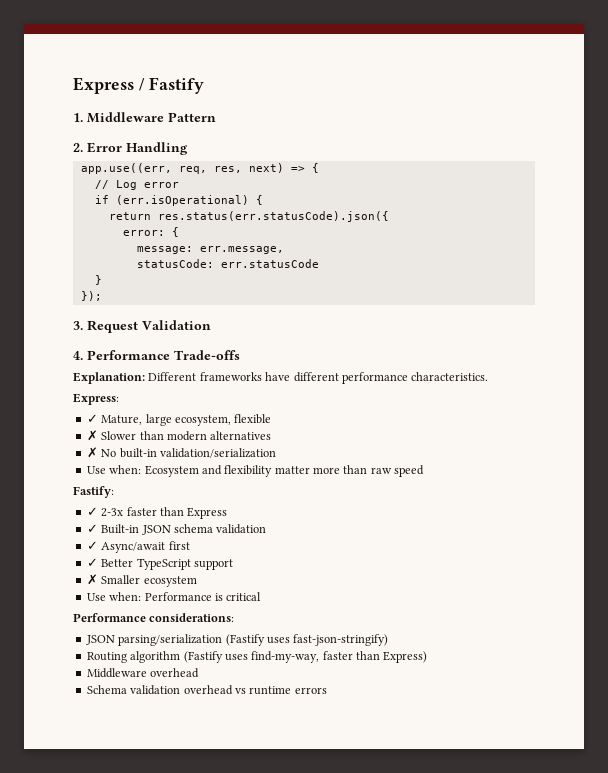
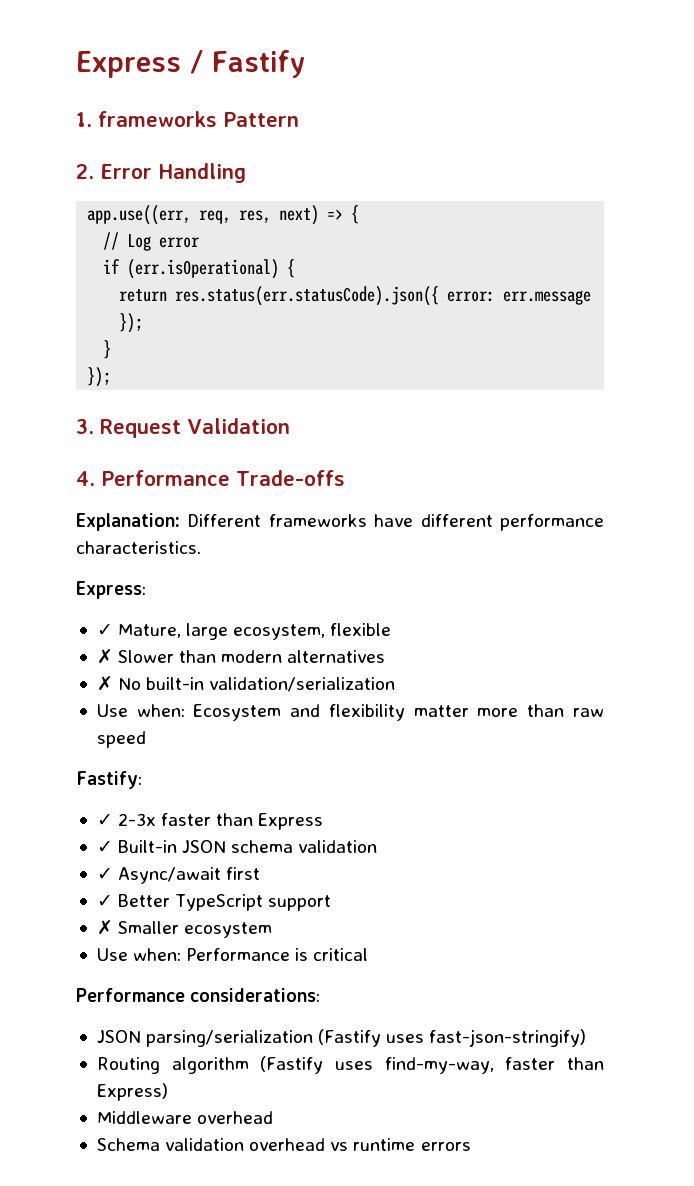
- 1. Middleware Pattern
+ 1. frameworks Pattern
- return res.status(err.statusCode).json({
- error: {
- message: err.message,
- statusCode: err.statusCode
+ return res.status(err.statusCode).json({ error: err.message });

